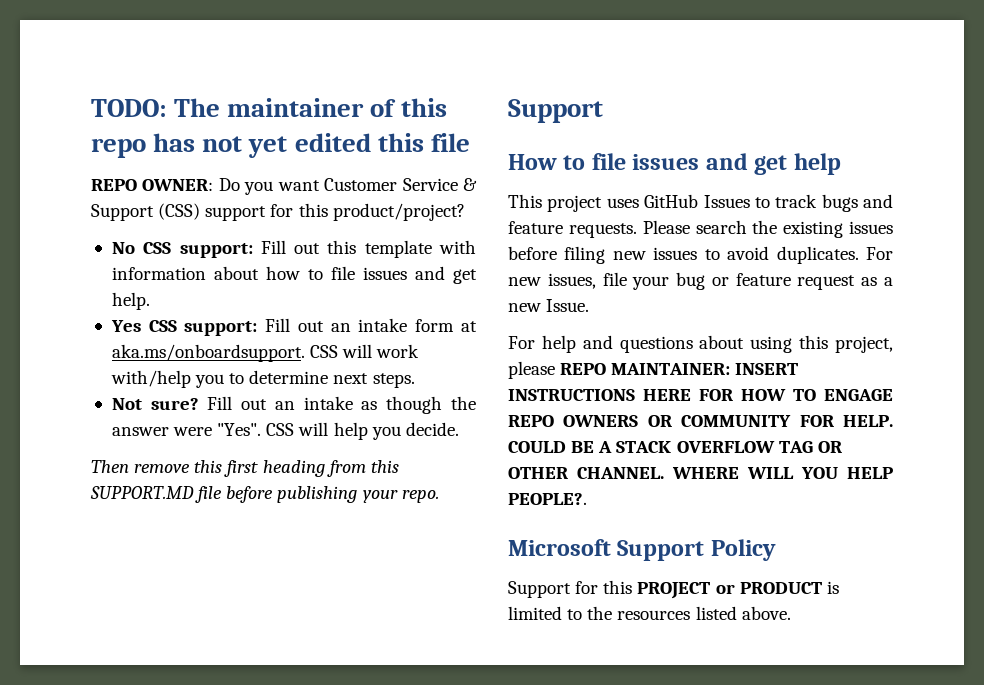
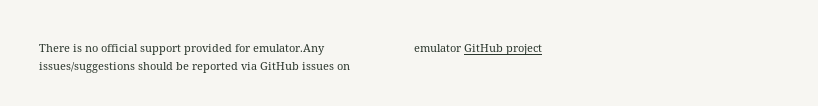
- TODO: The maintainer of this repo has not yet edited this file
- REPO OWNER: Do you want Customer Service & Support (CSS) support for this product/project?
- No CSS support: Fill out this template with information about how to file issues and get help.
- Yes CSS support: Fill out an intake form at aka.ms/onboardsupport. CSS will work with/help you to determine next steps.
- Not sure? Fill out an intake as though the answer were "Yes". CSS will help you decide.
- Then remove this first heading from this SUPPORT.MD file before publishing your repo.
- Support
- How to file issues and get help
- This project uses GitHub Issues to track bugs and feature requests. Please search the existing issues before filing new issues to avoid duplicates. For new issues, file your bug or feature request as a new Issue.
- For help and questions about using this project, please REPO MAINTAINER: INSERT INSTRUCTIONS HERE FOR HOW TO ENGAGE REPO OWNERS OR COMMUNITY FOR HELP. COULD BE A STACK OVERFLOW TAG OR OTHER CHANNEL. WHERE WILL YOU HELP PEOPLE?.
- Microsoft Support Policy
- Support for this PROJECT or PRODUCT is limited to the resources listed above.
+ There is no official support provided for emulator.Any issues/suggestions should be reported via GitHub issues on emulator GitHub project

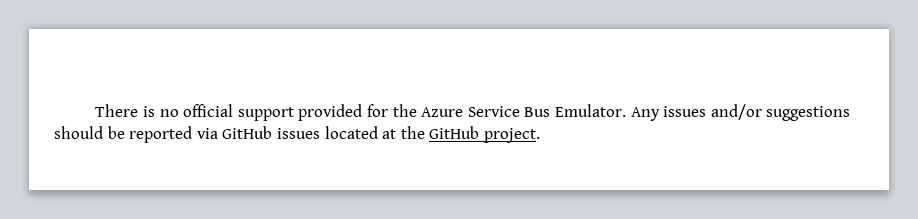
- There is no official support provided for emulator.Any issues/suggestions should be reported via GitHub issues on emulator GitHub project
+ There is no official support provided for the Azure Service Bus Emulator. Any issues and/or suggestions should be reported via GitHub issues located at the GitHub project.

